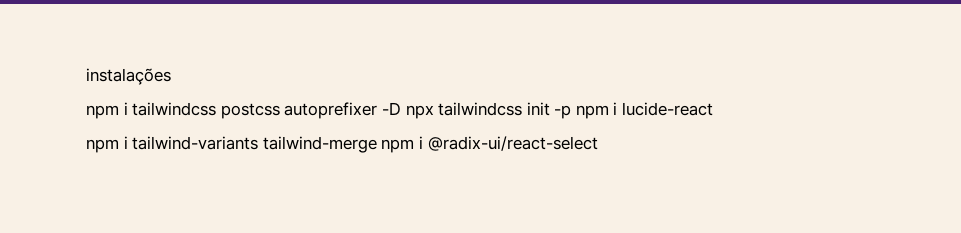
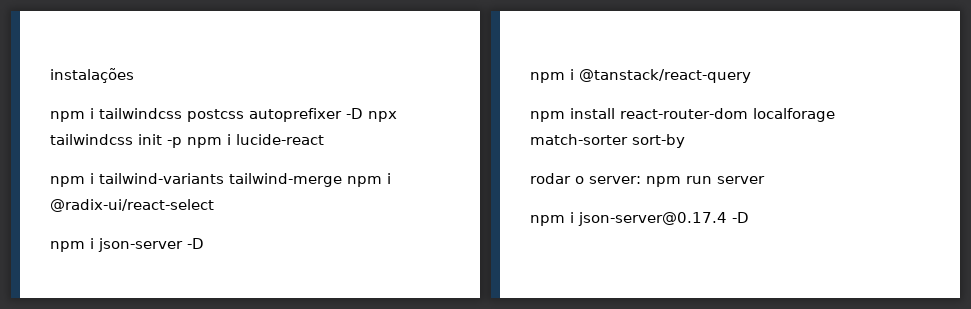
+ npm i json-server -D
+ npm i @tanstack/react-query
+ npm install react-router-dom localforage match-sorter sort-by
+ rodar o server: npm run server
+ npm i json-server@0.17.4 -D

